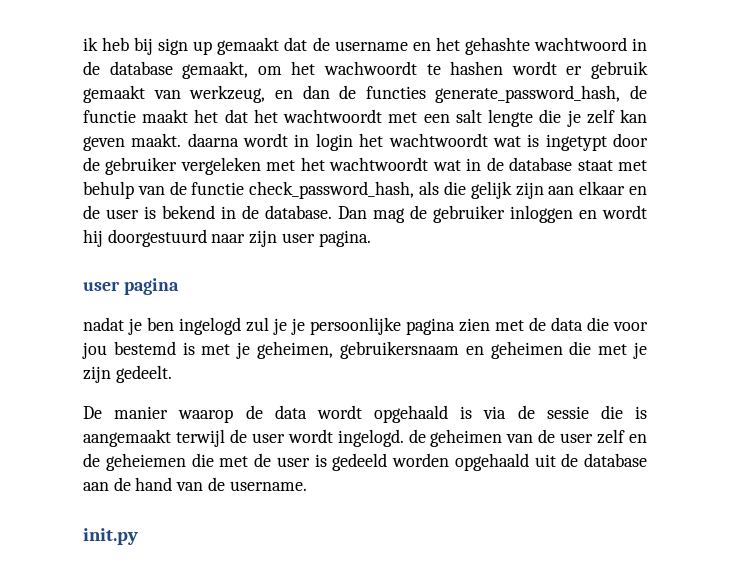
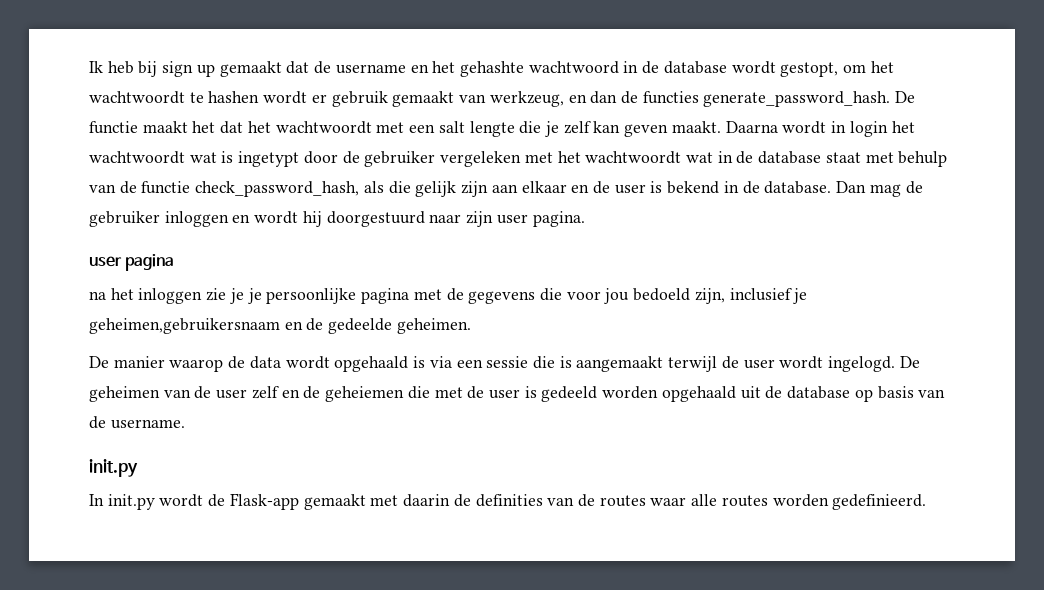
- ik heb bij sign up gemaakt dat de username en het gehashte wachtwoord in de database gemaakt, om het wachwoordt te hashen wordt er gebruik gemaakt van werkzeug, en dan de functies generate_password_hash, de functie maakt het dat het wachtwoordt met een salt lengte die je zelf kan geven maakt. daarna wordt in login het wachtwoordt wat is ingetypt door de gebruiker vergeleken met het wachtwoordt wat in de database staat met behulp van de functie check_password_hash, als die gelijk zijn aan elkaar en de user is bekend in de database.
+ Ik heb bij sign up gemaakt dat de username en het gehashte wachtwoord in de database wordt gestopt, om het wachtwoordt te hashen wordt er gebruik gemaakt van werkzeug, en dan de functies generate_password_hash. De functie maakt het dat het wachtwoordt met een salt lengte die je zelf kan geven maakt. Daarna wordt in login het wachtwoordt wat is ingetypt door de gebruiker vergeleken met het wachtwoordt wat in de database staat met behulp van de functie check_password_hash, als die gelijk zijn aan elkaar en de user is bekend in de database.
- nadat je ben ingelogd zul je je persoonlijke pagina zien met de data die voor jou bestemd is met je geheimen, gebruikersnaam en geheimen die met je zijn gedeelt.
+ na het inloggen zie je je persoonlijke pagina met de gegevens die voor jou bedoeld zijn, inclusief je geheimen,gebruikersnaam en de gedeelde geheimen.
- De manier waarop de data wordt opgehaald is via de sessie die is aangemaakt terwijl de user wordt ingelogd. de geheimen van de user zelf en de geheiemen die met de user is gedeeld worden opgehaald uit de database aan de hand van de username.
+ De manier waarop de data wordt opgehaald is via een sessie die is aangemaakt terwijl de user wordt ingelogd. De geheimen van de user zelf en de geheiemen die met de user is gedeeld worden opgehaald uit de database op basis van de username.
+ In init.py wordt de Flask-app gemaakt met daarin de definities van de routes waar alle routes worden gedefinieerd.

